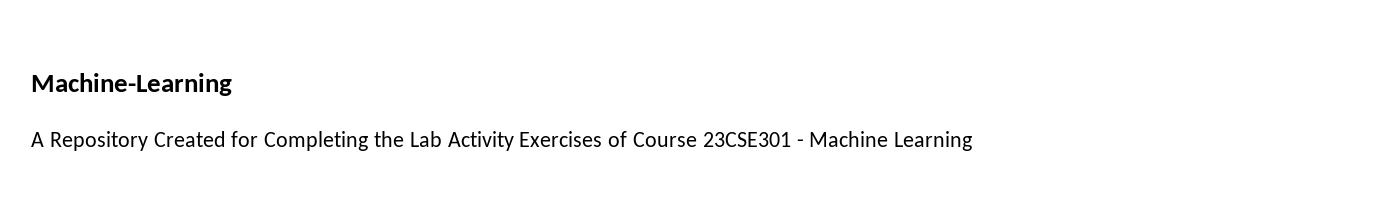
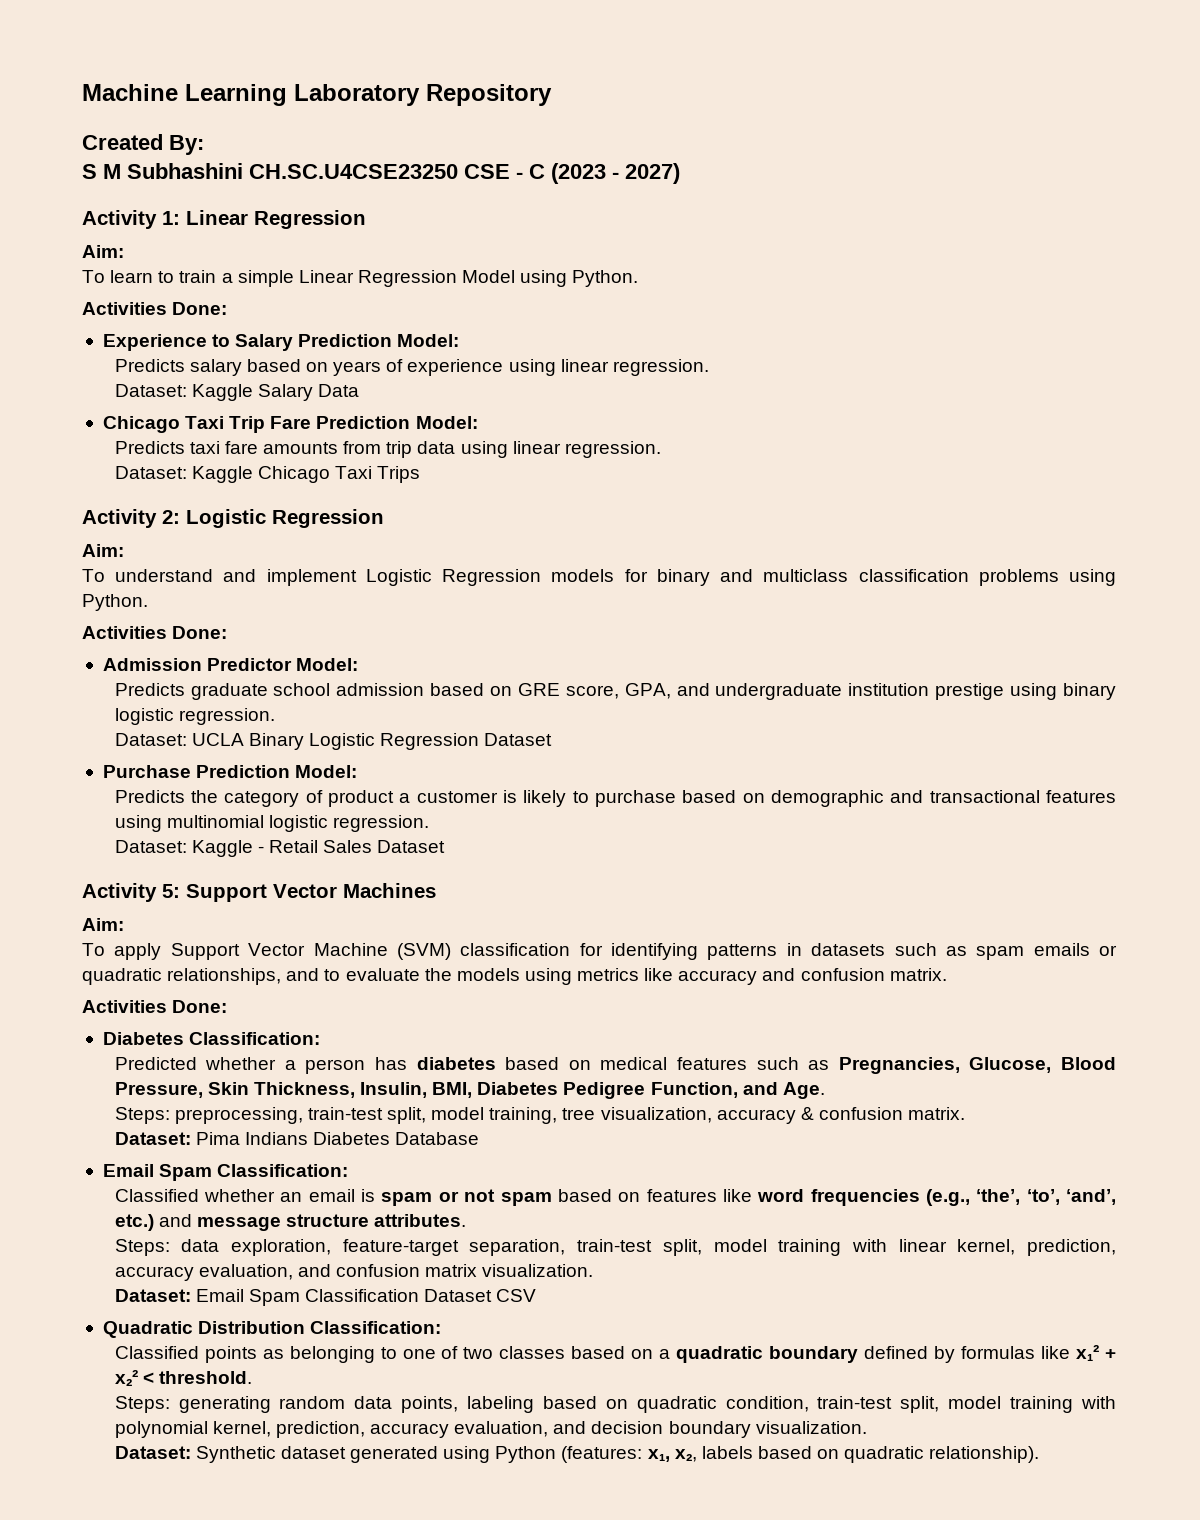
- Machine-Learning
- A Repository Created for Completing the Lab Activity Exercises of Course 23CSE301 - Machine Learning
+ Machine Learning Laboratory Repository
+ Created By:
+ S M Subhashini CH.SC.U4CSE23250 CSE - C (2023 - 2027)
+ Activity 1: Linear Regression
+ Aim:
+ To learn to train a simple Linear Regression Model using Python.
+ Activities Done:
+ Experience to Salary Prediction Model:
+ Predicts salary based on years of experience using linear regression.
+ Dataset: Kaggle Salary Data
+ Chicago Taxi Trip Fare Prediction Model:
+ Predicts taxi fare amounts from trip data using linear regression.
+ Dataset: Kaggle Chicago Taxi Trips
+ Activity 2: Logistic Regression
+ Aim:
+ To understand and implement Logistic Regression models for binary and multiclass classification problems using Python.
+ Activities Done:
+ Admission Predictor Model:
+ Predicts graduate school admission based on GRE score, GPA, and undergraduate institution prestige using binary logistic regression.
+ Dataset: UCLA Binary Logistic Regression Dataset
+ Purchase Prediction Model:
+ Predicts the category of product a customer is likely to purchase based on demographic and transactional features using multinomial logistic regression.
+ Dataset: Kaggle - Retail Sales Dataset
+ Activity 5: Support Vector Machines
+ Aim:
+ To apply Support Vector Machine (SVM) classification for identifying patterns in datasets such as spam emails or quadratic relationships, and to evaluate the models using metrics like accuracy and confusion matrix.
+ Activities Done:
+ Diabetes Classification:
+ Predicted whether a person has diabetes based on medical features such as Pregnancies, Glucose, Blood Pressure, Skin Thickness, Insulin, BMI, Diabetes Pedigree Function, and Age.
+ Steps: preprocessing, train-test split, model training, tree visualization, accuracy & confusion matrix.
+ Dataset: Pima Indians Diabetes Database
+ Email Spam Classification:
+ Classified whether an email is spam or not spam based on features like word frequencies (e.g., ‘the’, ‘to’, ‘and’, etc.) and message structure attributes.
+ Steps: data exploration, feature-target separation, train-test split, model training with linear kernel, prediction, accuracy evaluation, and confusion matrix visualization.
+ Dataset: Email Spam Classification Dataset CSV
+ Quadratic Distribution Classification:
+ Classified points as belonging to one of two classes based on a quadratic boundary defined by formulas like x₁² + x₂² < threshold.
+ Steps: generating random data points, labeling based on quadratic condition, train-test split, model training with polynomial kernel, prediction, accuracy evaluation, and decision boundary visualization.
+ Dataset: Synthetic dataset generated using Python (features: x₁, x₂, labels based on quadratic relationship).

